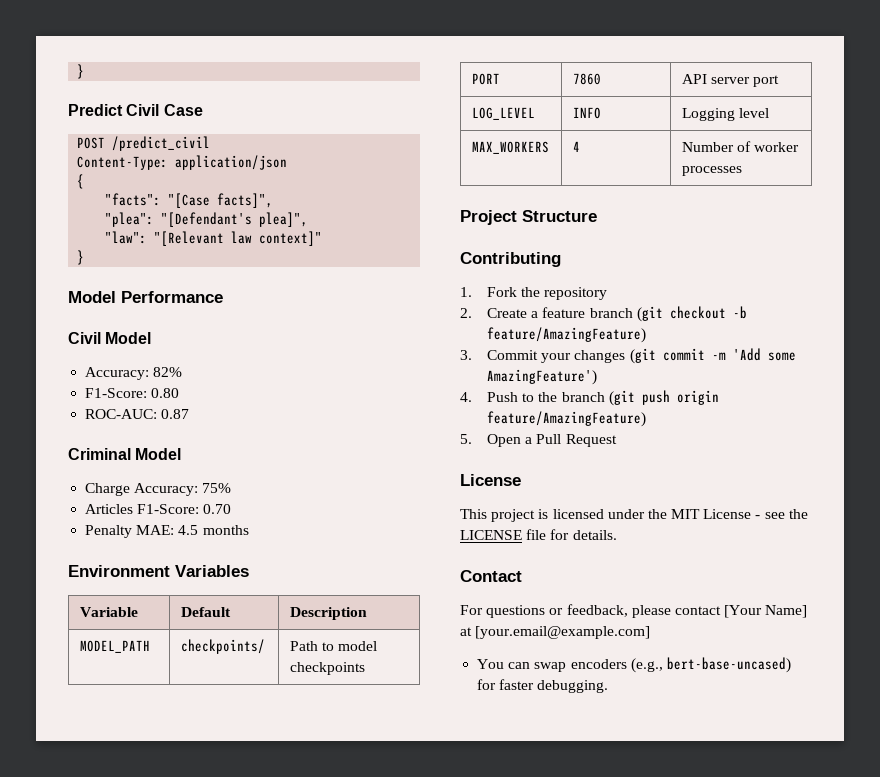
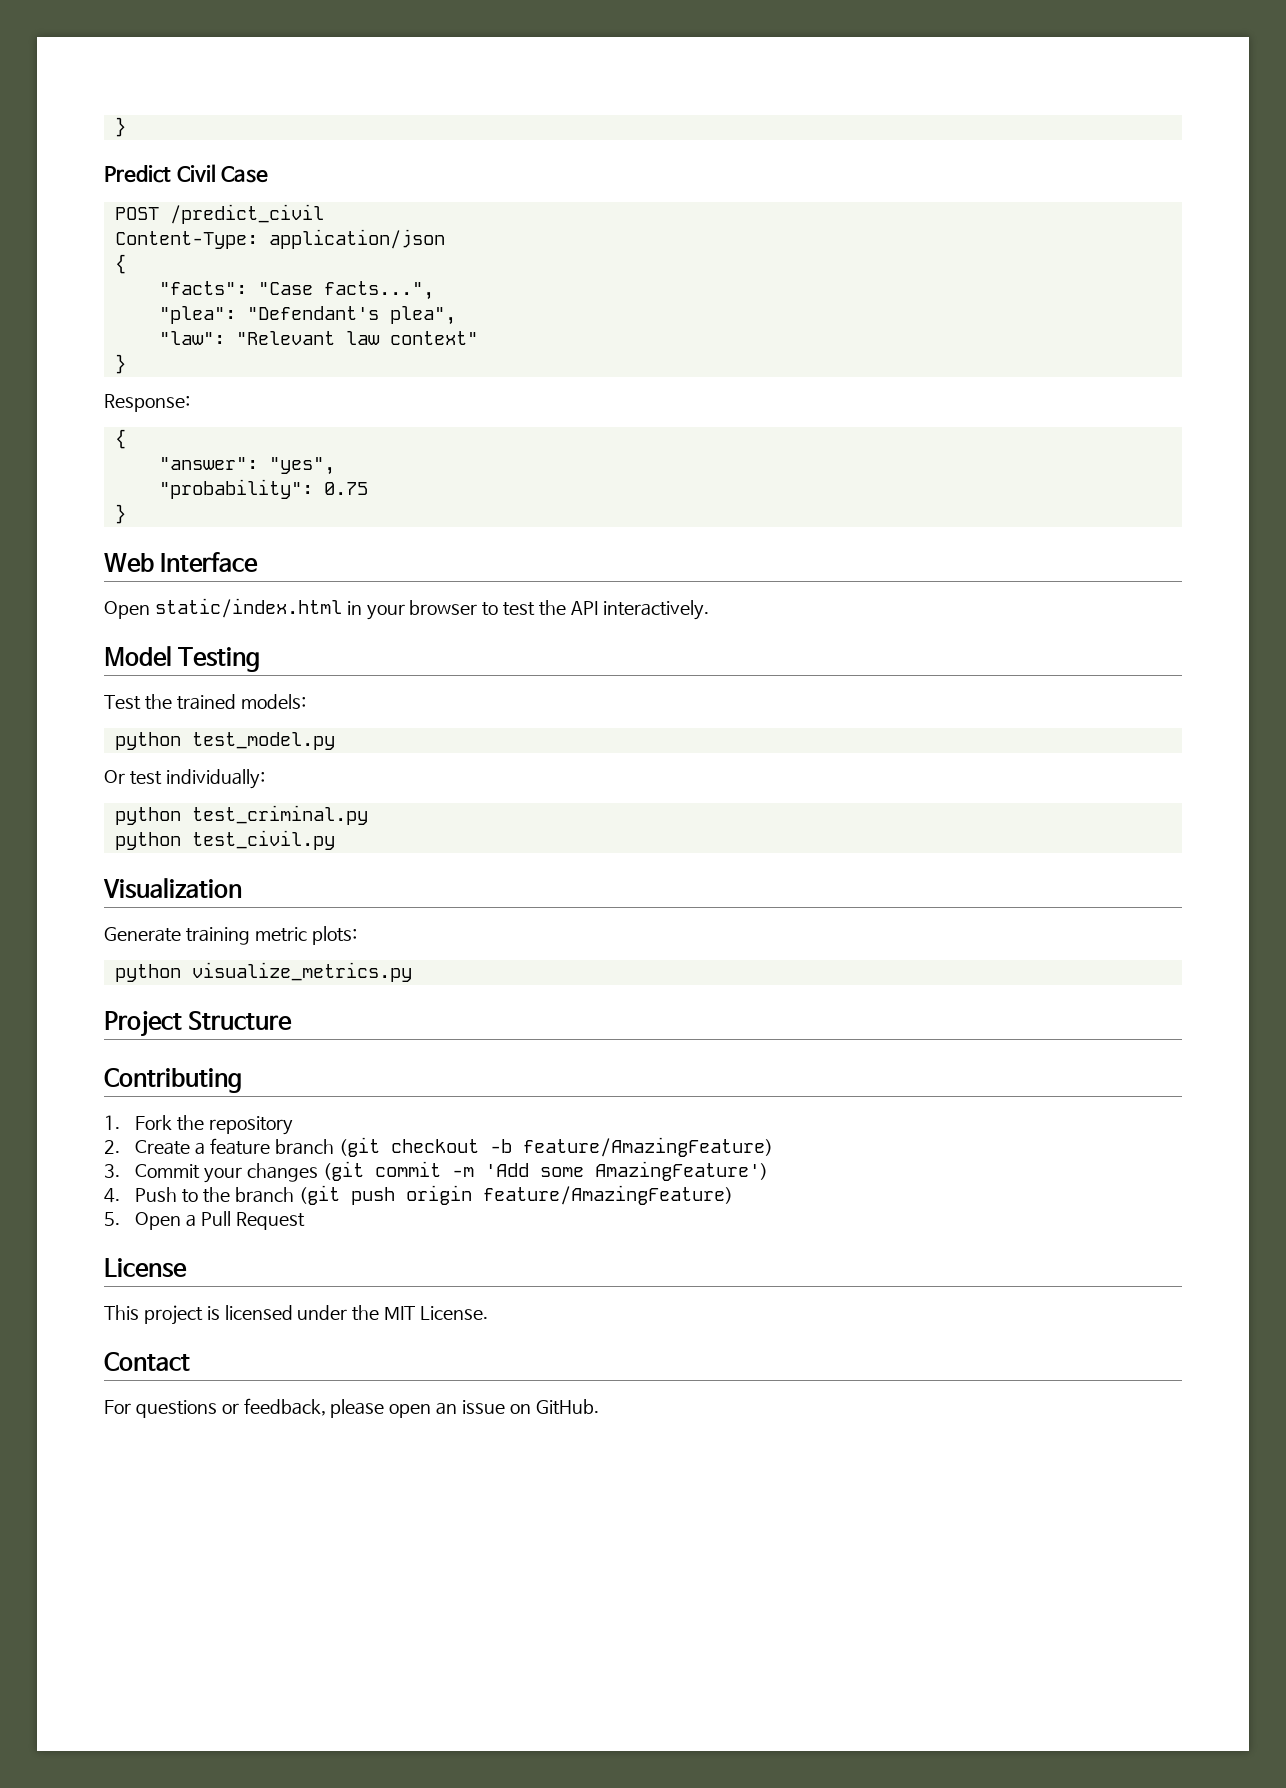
- "facts": "[Case facts]",
+ "facts": "Case facts...",
- "plea": "[Defendant's plea]",
+ "plea": "Defendant's plea",
- "law": "[Relevant law context]"
+ "law": "Relevant law context"
  }
- Model Performance
- Civil Model
- Accuracy: 82%
- F1-Score: 0.80
- ROC-AUC: 0.87
- Criminal Model
- Charge Accuracy: 75%
- Articles F1-Score: 0.70
- Penalty MAE: 4.5 months
- Environment Variables
- Variable | Default | Description
- MODEL_PATH | checkpoints/ | Path to model checkpoints
- PORT | 7860 | API server port
- LOG_LEVEL | INFO | Logging level
- MAX_WORKERS | 4 | Number of worker processes
+ Response:
+ {
+ "answer": "yes",
+ "probability": 0.75
+ }
+ Web Interface
+ Open static/index.html in your browser to test the API interactively.
+ Model Testing
+ Test the trained models:
+ python test_model.py
+ Or test individually:
+ python test_criminal.py
+ python test_civil.py
+ Visualization
+ Generate training metric plots:
+ python visualize_metrics.py
- This project is licensed under the MIT License - see the LICENSE file for details.
+ This project is licensed under the MIT License.
- For questions or feedback, please contact [Your Name] at [your.email@example.com]
- You can swap encoders (e.g., bert-base-uncased) for faster debugging.
+ For questions or feedback, please open an issue on GitHub.

